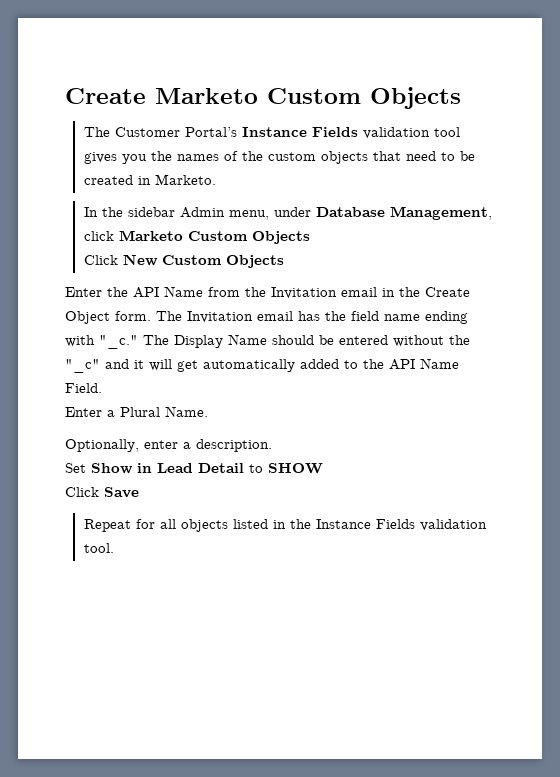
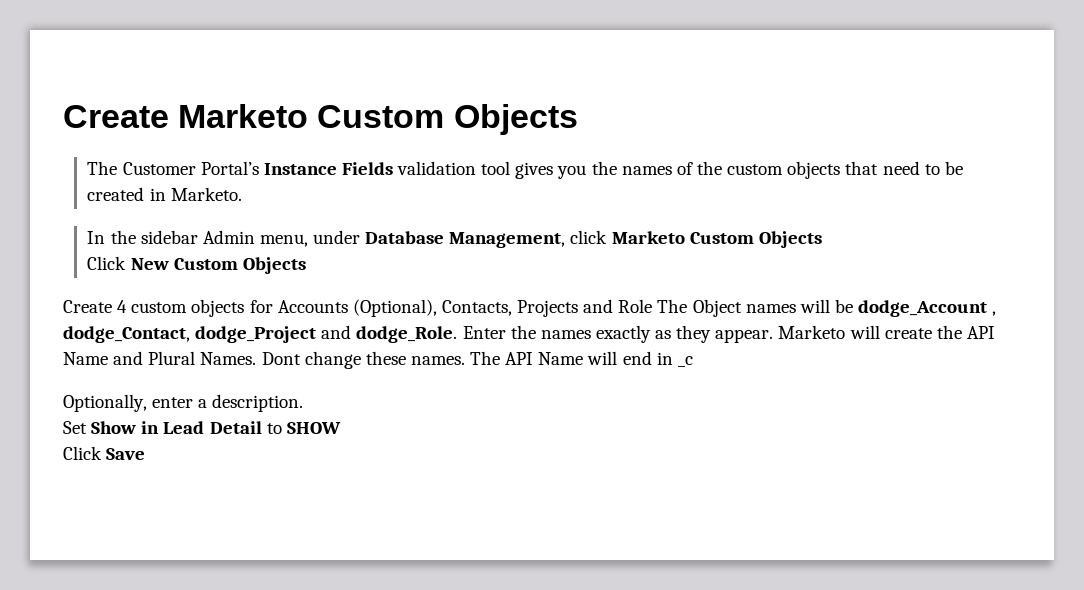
- Enter the API Name from the Invitation email in the Create Object form. The Invitation email has the field name ending with "_c." The Display Name should be entered without the "_c" and it will get automatically added to the API Name Field.
- Enter a Plural Name.
+ Create 4 custom objects for Accounts (Optional), Contacts, Projects and Role The Object names will be dodge_Account , dodge_Contact, dodge_Project and dodge_Role. Enter the names exactly as they appear. Marketo will create the API Name and Plural Names. Dont change these names. The API Name will end in _c
- Repeat for all objects listed in the Instance Fields validation tool.

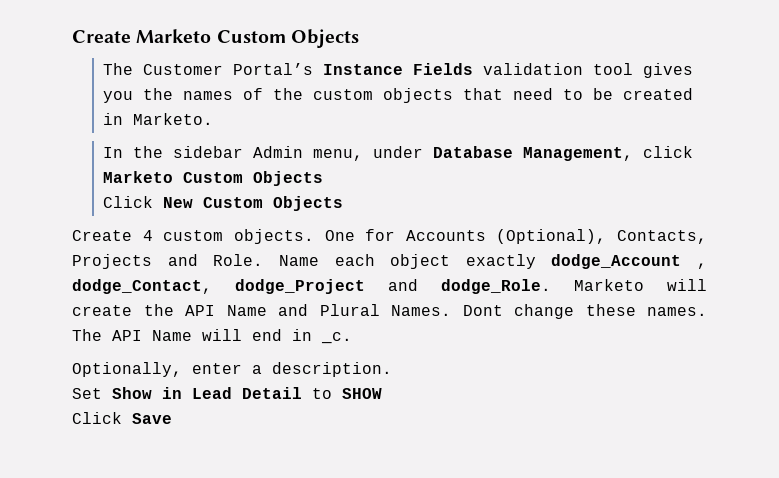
- Create 4 custom objects for Accounts (Optional), Contacts, Projects and Role The Object names will be dodge_Account , dodge_Contact, dodge_Project and dodge_Role.
+ Create 4 custom objects. One for Accounts (Optional), Contacts, Projects and Role. Name each object exactly dodge_Account , dodge_Contact, dodge_Project and dodge_Role.
- Enter the names exactly as they appear.
- The API Name will end in _c
+ The API Name will end in _c.

